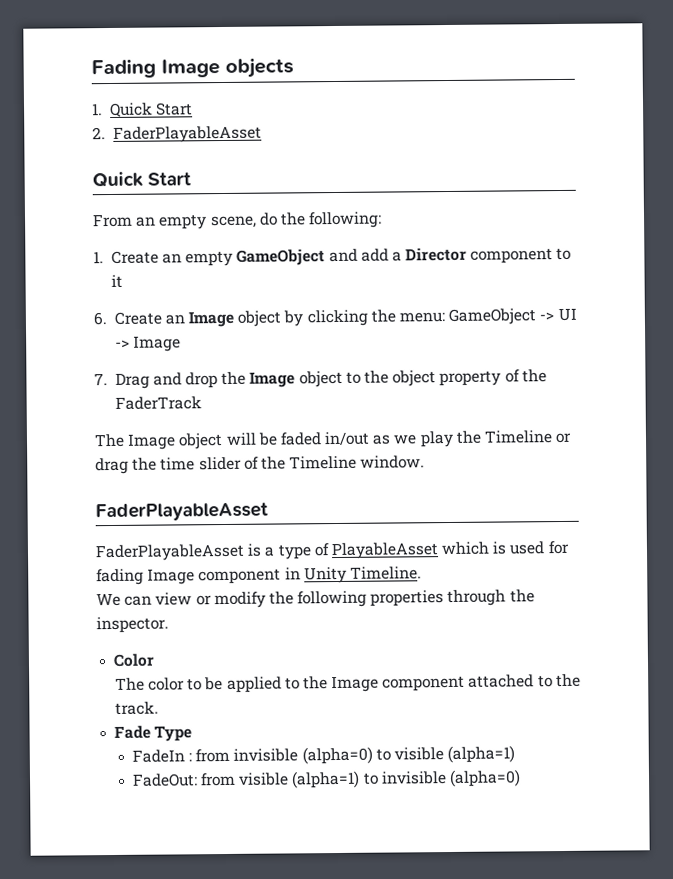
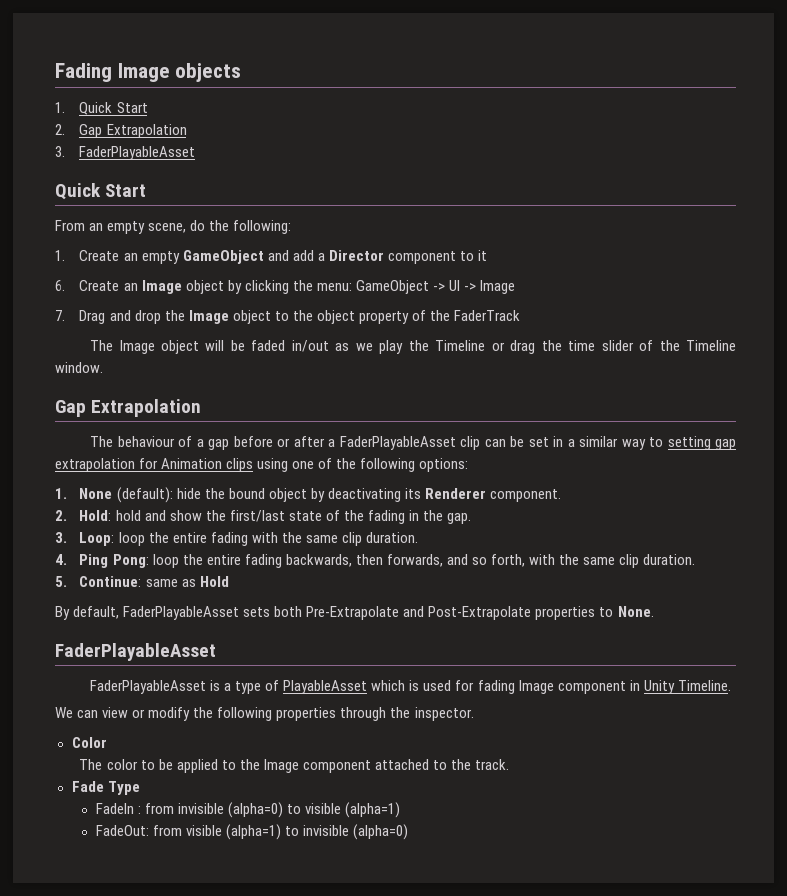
- 2. FaderPlayableAsset
+ 2. Gap Extrapolation
+ 3. FaderPlayableAsset
  The Image object will be faded in/out as we play the Timeline or drag the time slider of the Timeline window.
+ Gap Extrapolation
+ The behaviour of a gap before or after a FaderPlayableAsset clip can be set in a similar way to setting gap extrapolation for Animation clips using one of the following options:
+ 1. None (default): hide the bound object by deactivating its Renderer component.
+ 2. Hold: hold and show the first/last state of the fading in the gap.
+ 3. Loop: loop the entire fading with the same clip duration.
+ 4. Ping Pong: loop the entire fading backwards, then forwards, and so forth, with the same clip duration.
+ 5. Continue: same as Hold
+ By default, FaderPlayableAsset sets both Pre-Extrapolate and Post-Extrapolate properties to None.

